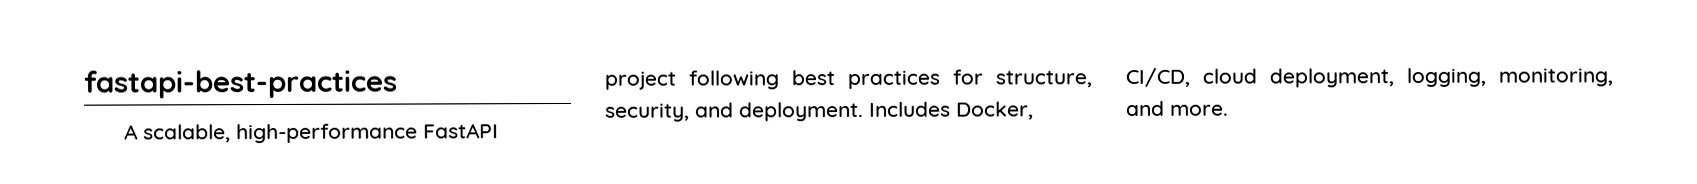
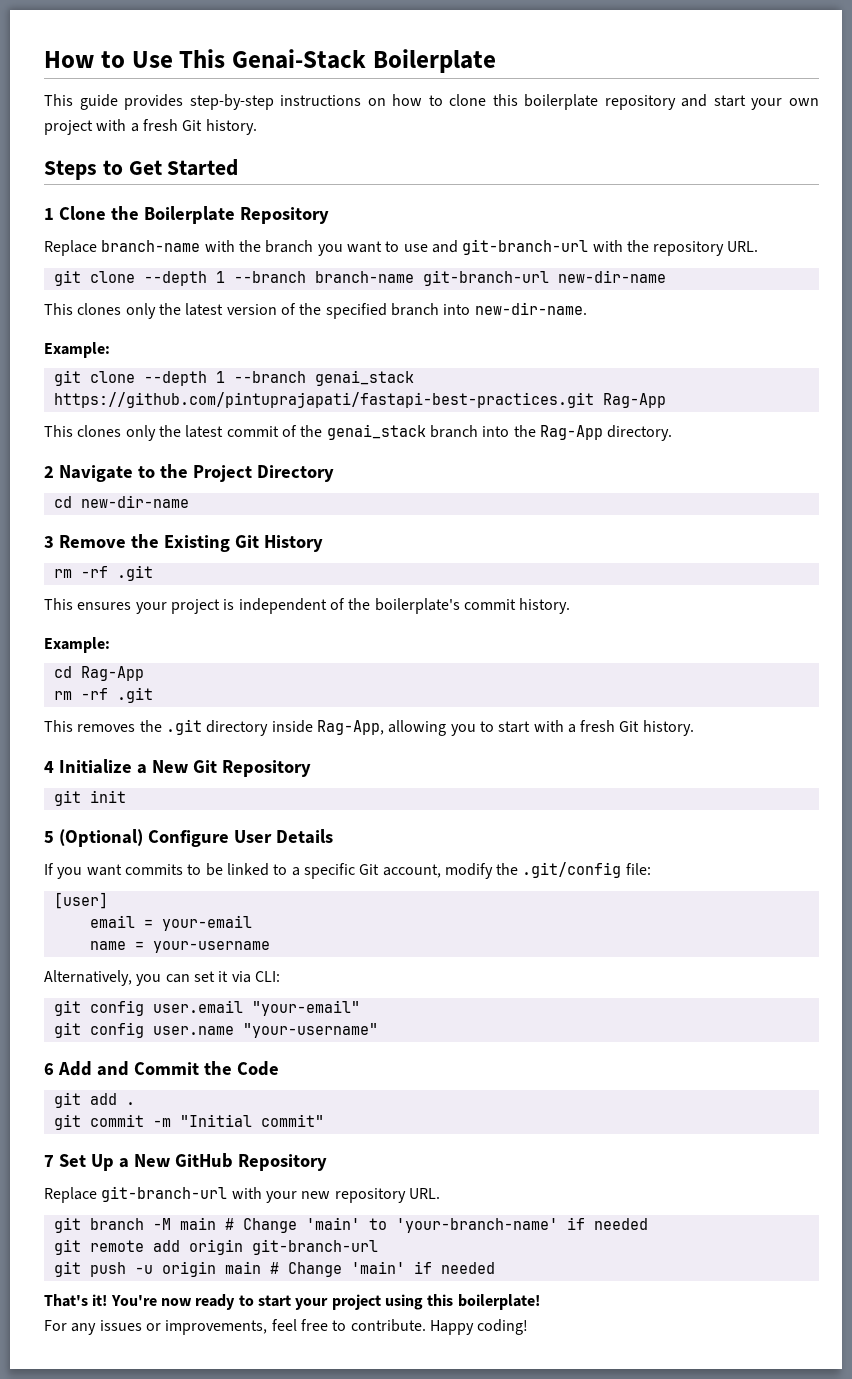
- fastapi-best-practices
- A scalable, high-performance FastAPI project following best practices for structure, security, and deployment. Includes Docker, CI/CD, cloud deployment, logging, monitoring, and more.
+ How to Use This Genai-Stack Boilerplate
+ This guide provides step-by-step instructions on how to clone this boilerplate repository and start your own project with a fresh Git history.
+ Steps to Get Started
+ 1 Clone the Boilerplate Repository
+ Replace branch-name with the branch you want to use and git-branch-url with the repository URL.
+ git clone --depth 1 --branch branch-name git-branch-url new-dir-name
+ This clones only the latest version of the specified branch into new-dir-name.
+ Example:
+ git clone --depth 1 --branch genai_stack https://github.com/pintuprajapati/fastapi-best-practices.git Rag-App
+ This clones only the latest commit of the genai_stack branch into the Rag-App directory.
+ 2 Navigate to the Project Directory
+ cd new-dir-name
+ 3 Remove the Existing Git History
+ rm -rf .git
+ This ensures your project is independent of the boilerplate's commit history.
+ Example:
+ cd Rag-App
+ rm -rf .git
+ This removes the .git directory inside Rag-App, allowing you to start with a fresh Git history.
+ 4 Initialize a New Git Repository
+ git init
+ 5 (Optional) Configure User Details
+ If you want commits to be linked to a specific Git account, modify the .git/config file:
+ [user]
+ email = your-email
+ name = your-username
+ Alternatively, you can set it via CLI:
+ git config user.email "your-email"
+ git config user.name "your-username"
+ 6 Add and Commit the Code
+ git add .
+ git commit -m "Initial commit"
+ 7 Set Up a New GitHub Repository
+ Replace git-branch-url with your new repository URL.
+ git branch -M main # Change 'main' to 'your-branch-name' if needed
+ git remote add origin git-branch-url
+ git push -u origin main # Change 'main' if needed
+ That's it! You're now ready to start your project using this boilerplate!
+ For any issues or improvements, feel free to contribute. Happy coding!

